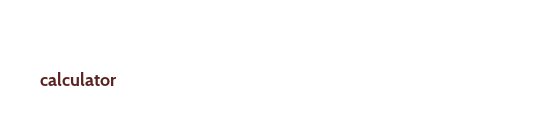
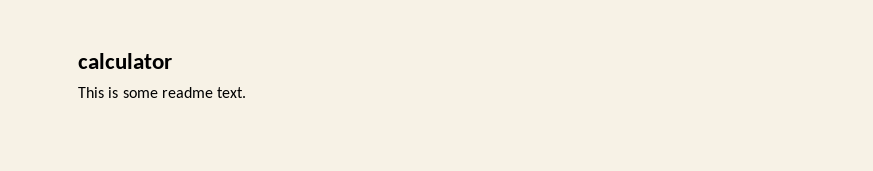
+ This is some readme text.

